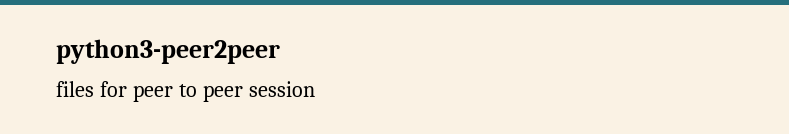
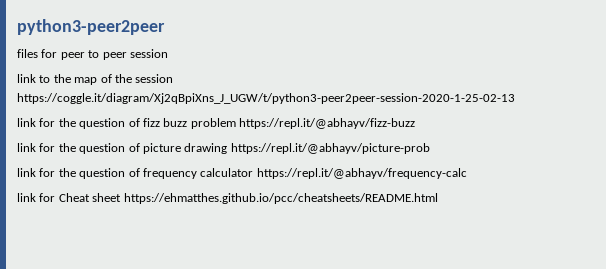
+ link to the map of the session https://coggle.it/diagram/Xj2qBpiXns_J_UGW/t/python3-peer2peer-session-2020-1-25-02-13
+ link for the question of fizz buzz problem https://repl.it/@abhayv/fizz-buzz
+ link for the question of picture drawing https://repl.it/@abhayv/picture-prob
+ link for the question of frequency calculator https://repl.it/@abhayv/frequency-calc
+ link for Cheat sheet https://ehmatthes.github.io/pcc/cheatsheets/README.html

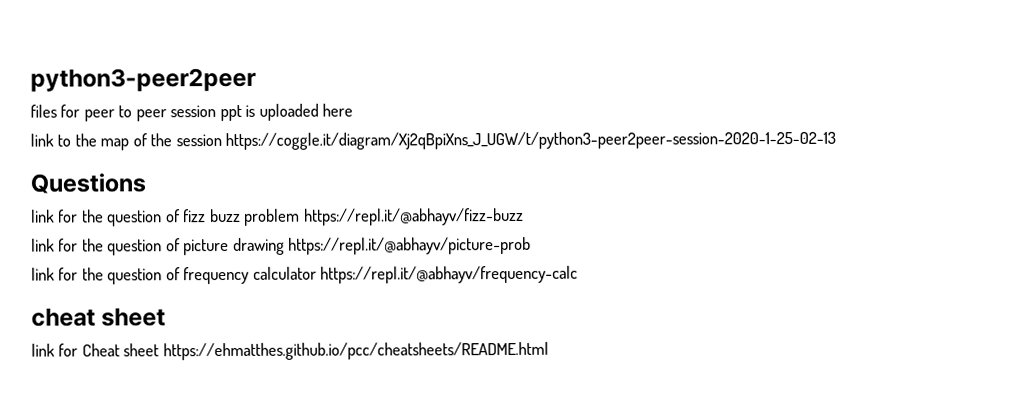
- files for peer to peer session
+ files for peer to peer session ppt is uploaded here
+ Questions
+ cheat sheet

